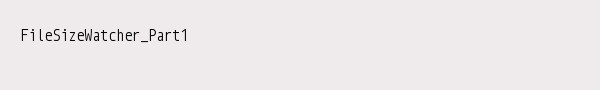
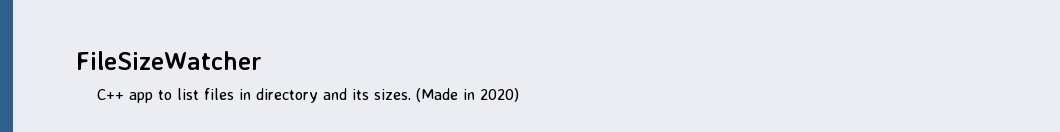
- FileSizeWatcher_Part1
+ FileSizeWatcher
+ C++ app to list files in directory and its sizes. (Made in 2020)

